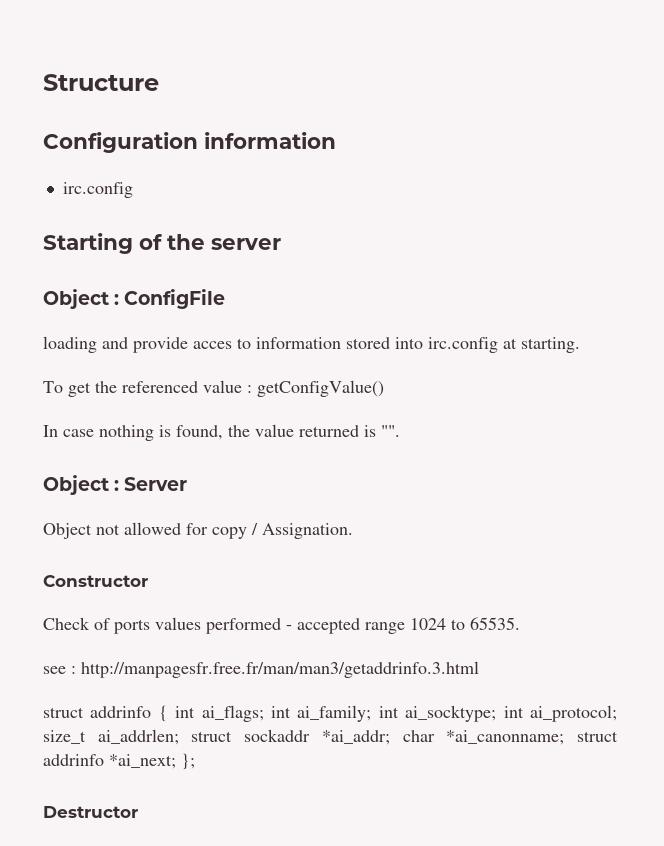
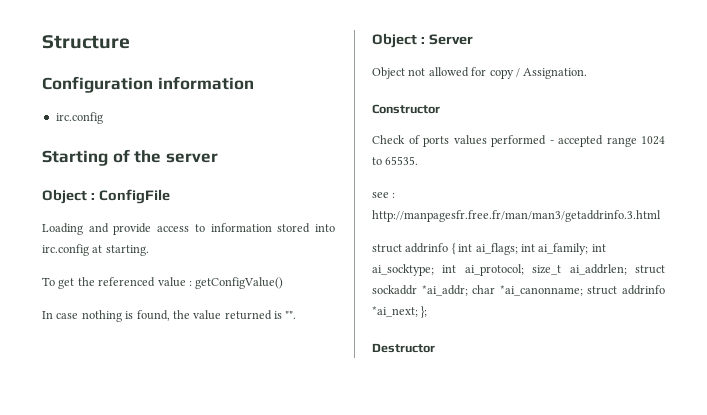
- loading and provide acces to information stored into irc.config at starting.
+ Loading and provide access to information stored into irc.config at starting.

